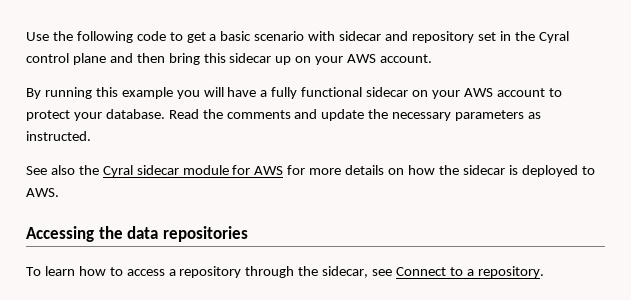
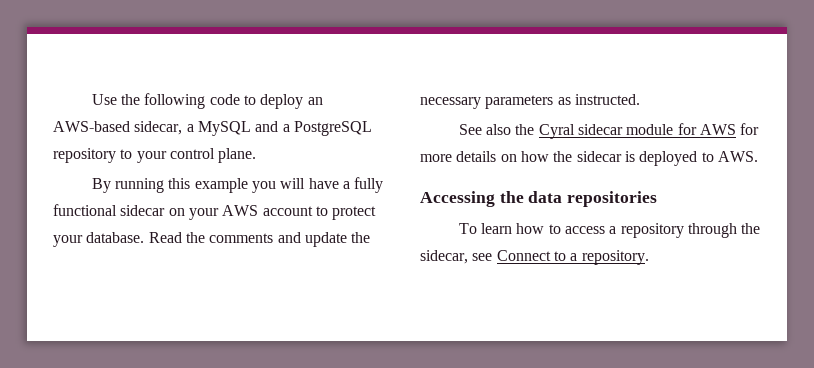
- Use the following code to get a basic scenario with sidecar and repository set in the Cyral control plane and then bring this sidecar up on your AWS account.
+ Use the following code to deploy an AWS-based sidecar, a MySQL and a PostgreSQL repository to your control plane.

